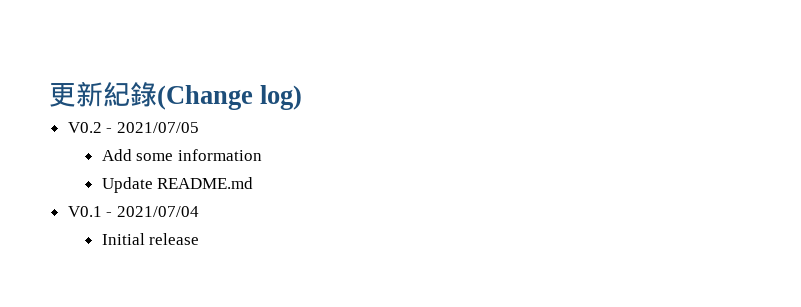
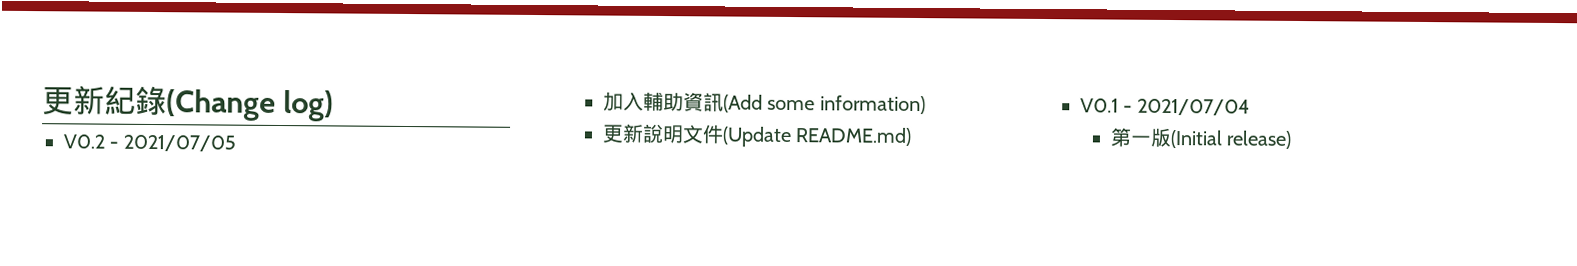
- Add some information
- Update README.md
+ 加入輔助資訊(Add some information)
+ 更新說明文件(Update README.md)
- Initial release
+ 第一版(Initial release)

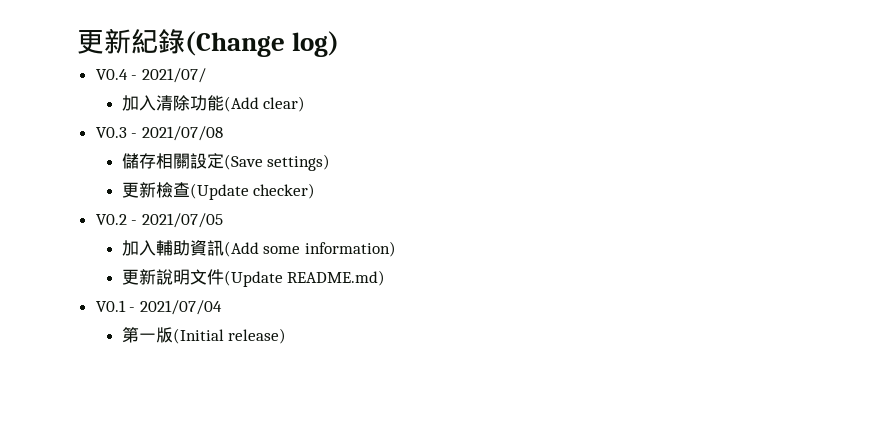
+ V0.4 - 2021/07/
+ 加入清除功能(Add clear)
+ V0.3 - 2021/07/08
+ 儲存相關設定(Save settings)
+ 更新檢查(Update checker)

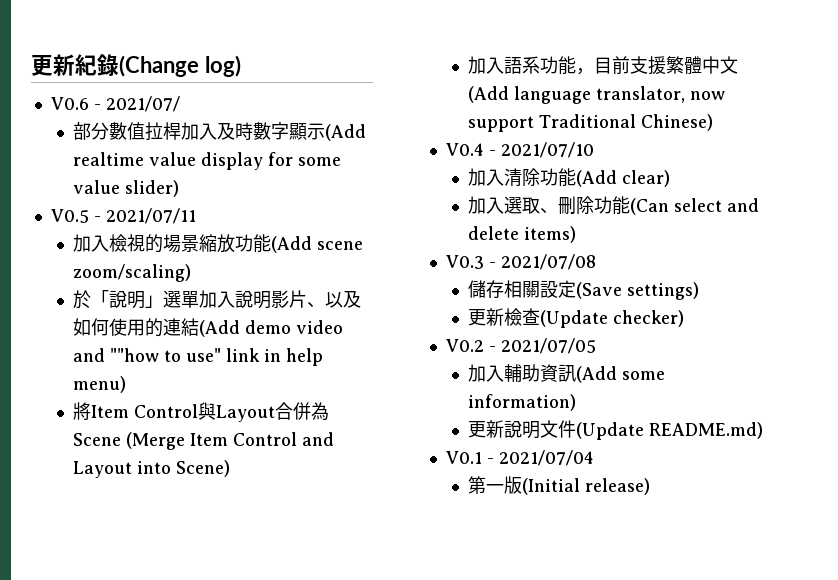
+ V0.6 - 2021/07/
+ 部分數值拉桿加入及時數字顯示(Add realtime value display for some value slider)
+ V0.5 - 2021/07/11
+ 加入檢視的場景縮放功能(Add scene zoom/scaling)
+ 於「說明」選單加入說明影片、以及如何使用的連結(Add demo video and ""how to use" link in help menu)
+ 將Item Control與Layout合併為Scene (Merge Item Control and Layout into Scene)
+ 加入語系功能，目前支援繁體中文(Add language translator, now support Traditional Chinese)
- V0.4 - 2021/07/
+ V0.4 - 2021/07/10
+ 加入選取、刪除功能(Can select and delete items)

